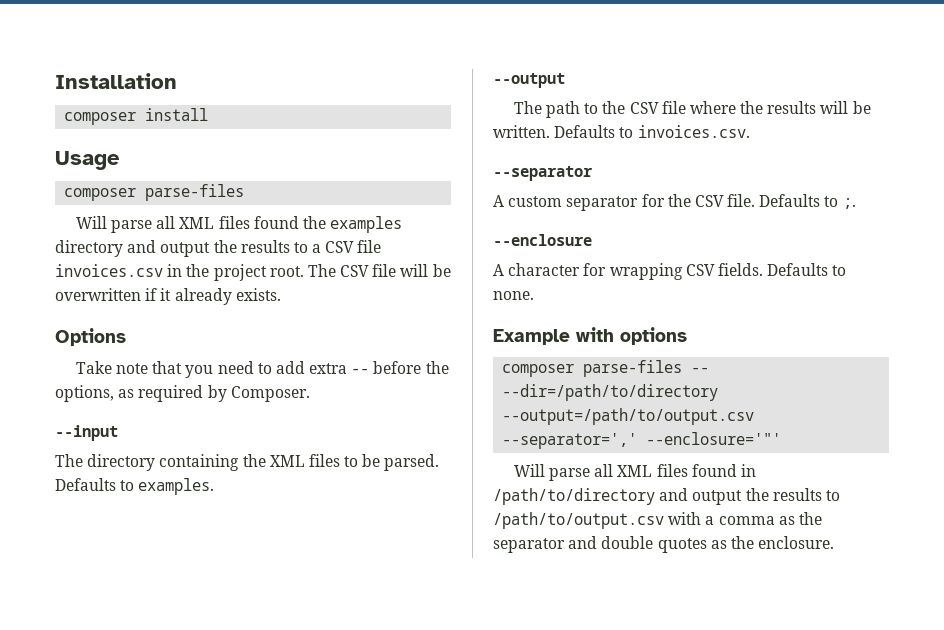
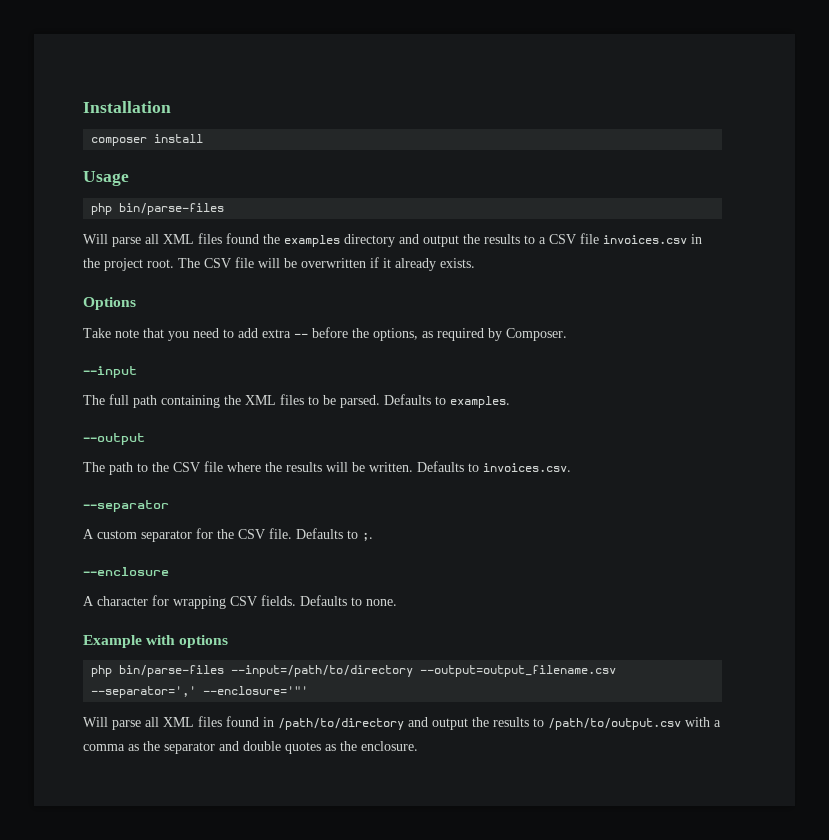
  Usage
- composer parse-files
+ php bin/parse-files
- The directory containing the XML files to be parsed.
+ The full path containing the XML files to be parsed.
- composer parse-files -- --dir=/path/to/directory --output=/path/to/output.csv --separator=',' --enclosure='"'
+ php bin/parse-files --input=/path/to/directory --output=output_filename.csv --separator=',' --enclosure='"'

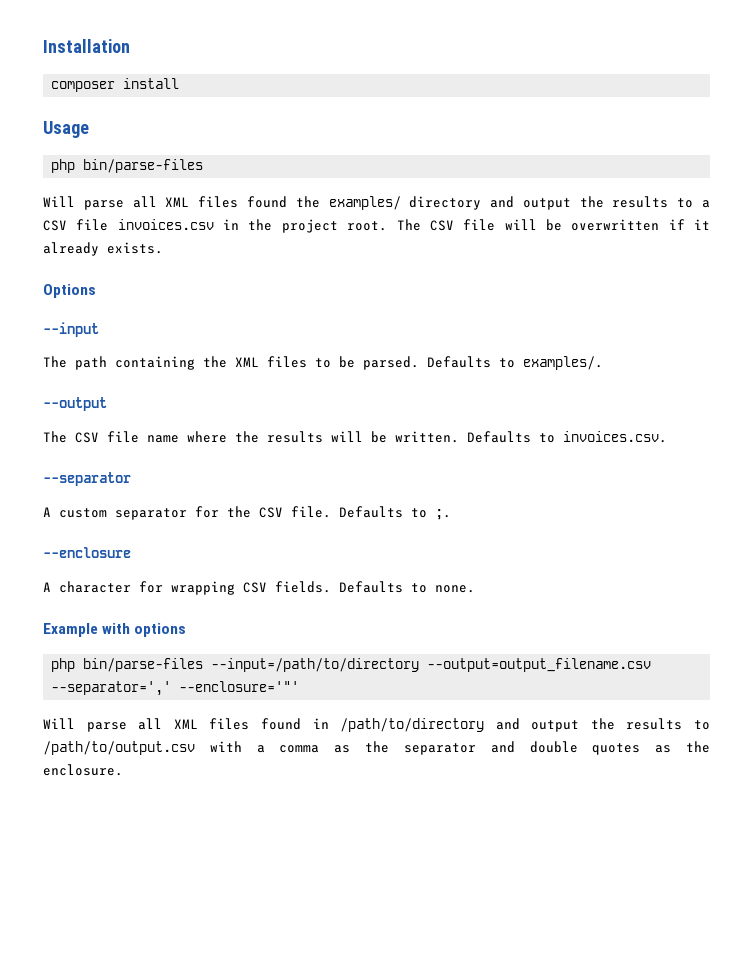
- Will parse all XML files found the examples directory and output the results to a CSV file invoices.csv in the project root.
+ Will parse all XML files found the examples/ directory and output the results to a CSV file invoices.csv in the project root.
- Take note that you need to add extra -- before the options, as required by Composer.
- The full path containing the XML files to be parsed.
+ The path containing the XML files to be parsed.
- Defaults to examples.
+ Defaults to examples/.
- The path to the CSV file where the results will be written.
+ The CSV file name where the results will be written.

